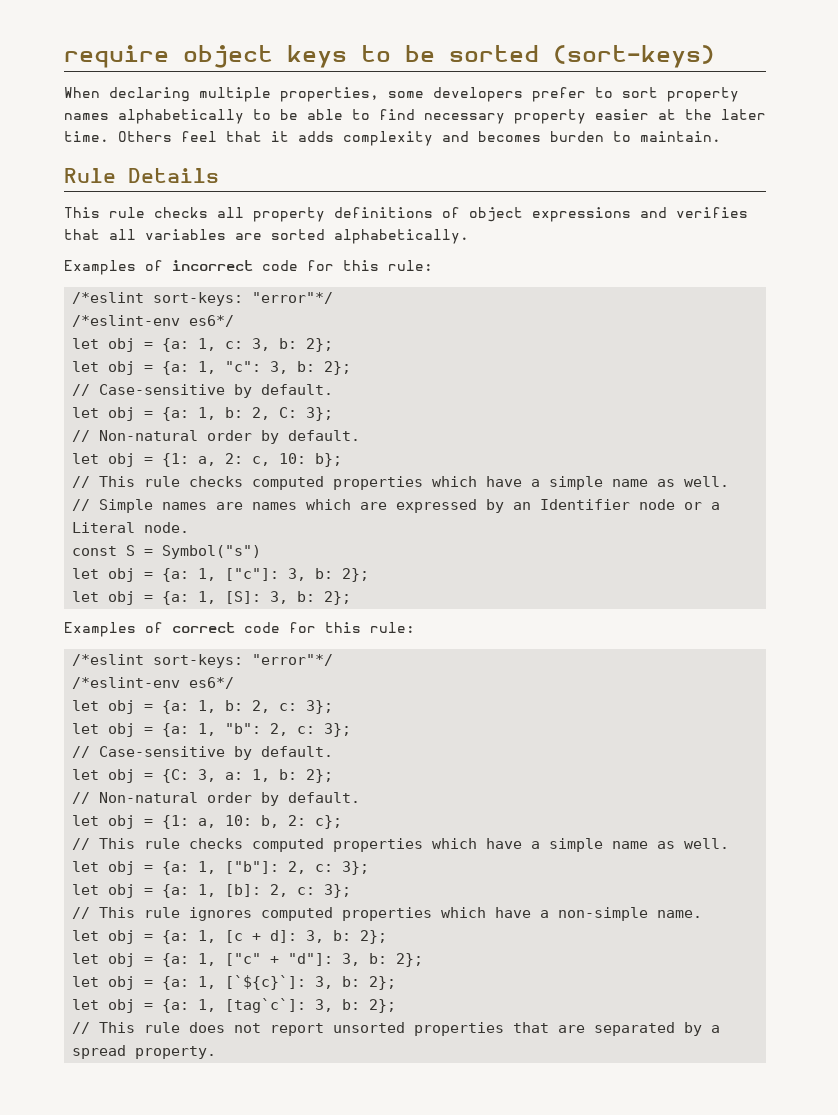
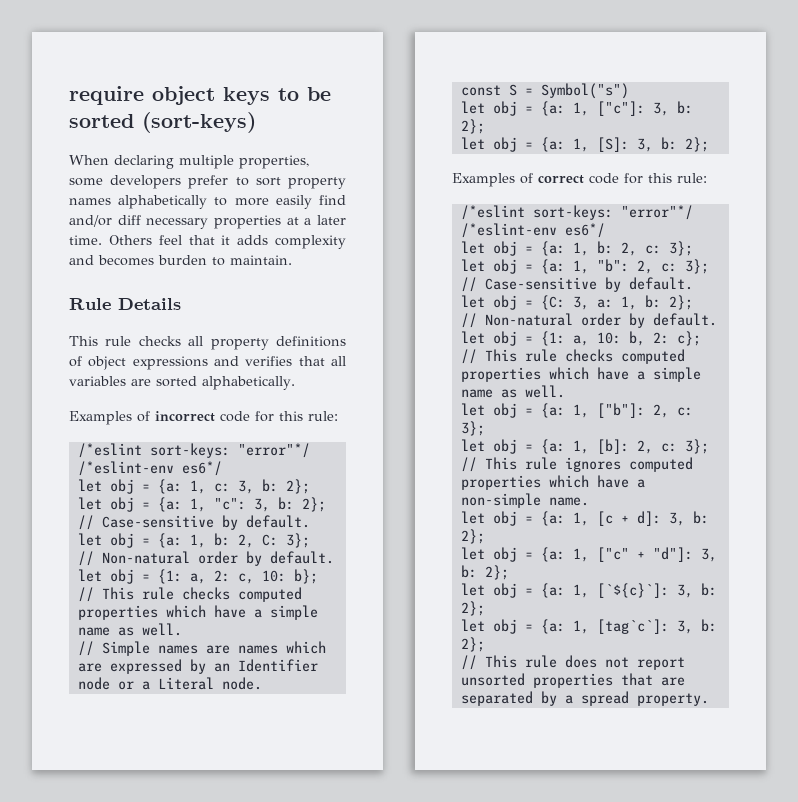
- When declaring multiple properties, some developers prefer to sort property names alphabetically to be able to find necessary property easier at the later time.
+ When declaring multiple properties, some developers prefer to sort property names alphabetically to more easily find and/or diff necessary properties at a later time.

